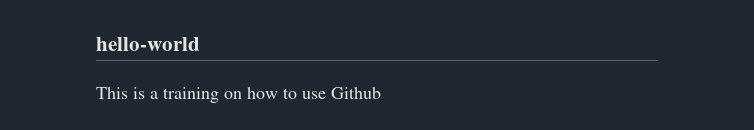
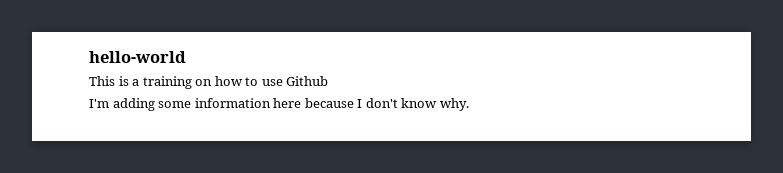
+ I'm adding some information here because I don't know why.

